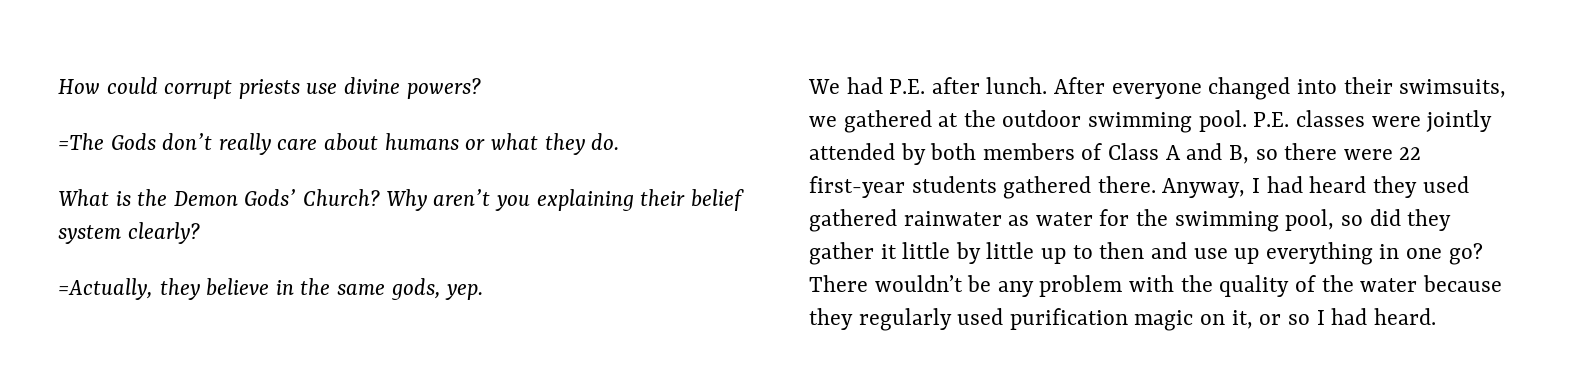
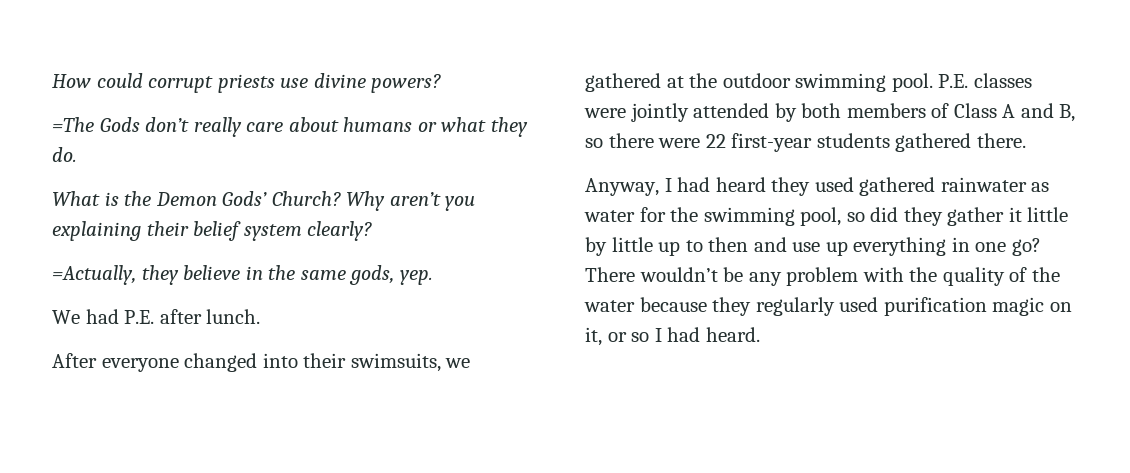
- We had P.E. after lunch. After everyone changed into their swimsuits, we gathered at the outdoor swimming pool.
+ We had P.E. after lunch.
+ After everyone changed into their swimsuits, we gathered at the outdoor swimming pool.
- P.E. classes were jointly attended by both members of Class A and B, so there were 22 first-year students gathered there. Anyway, I had heard they used gathered rainwater as water for the swimming pool, so did they gather it little by little up to then and use up everything in one go?
+ P.E. classes were jointly attended by both members of Class A and B, so there were 22 first-year students gathered there.
+ Anyway, I had heard they used gathered rainwater as water for the swimming pool, so did they gather it little by little up to then and use up everything in one go?

